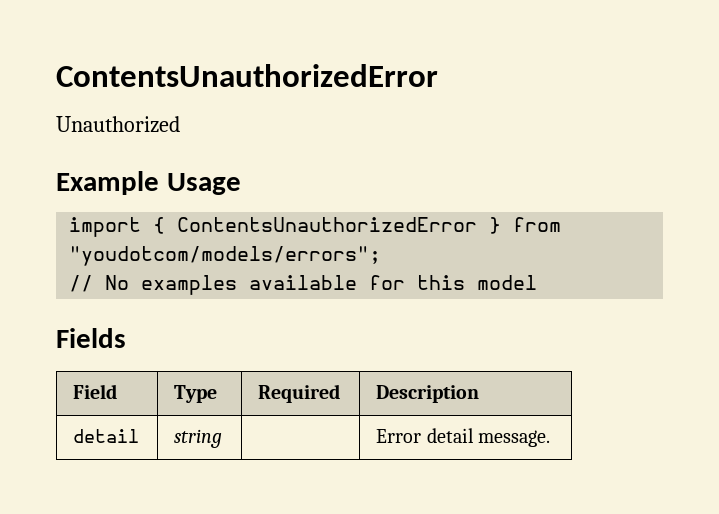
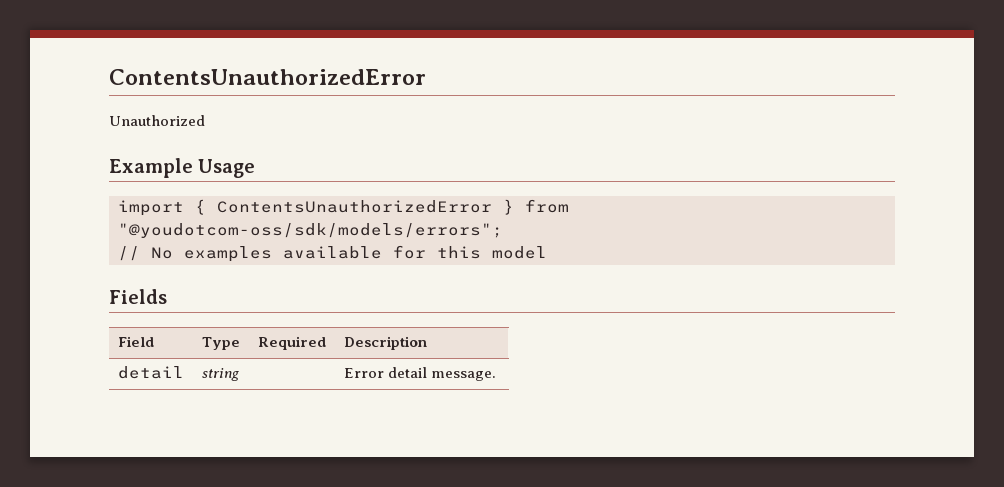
- import { ContentsUnauthorizedError } from "youdotcom/models/errors";
+ import { ContentsUnauthorizedError } from "@youdotcom-oss/sdk/models/errors";

